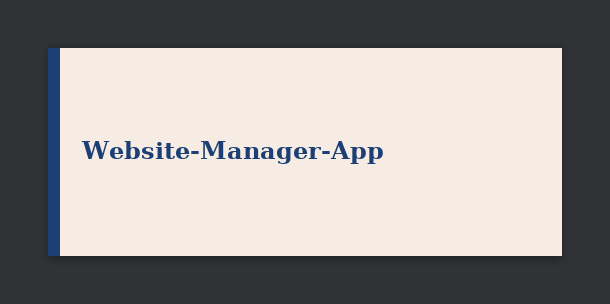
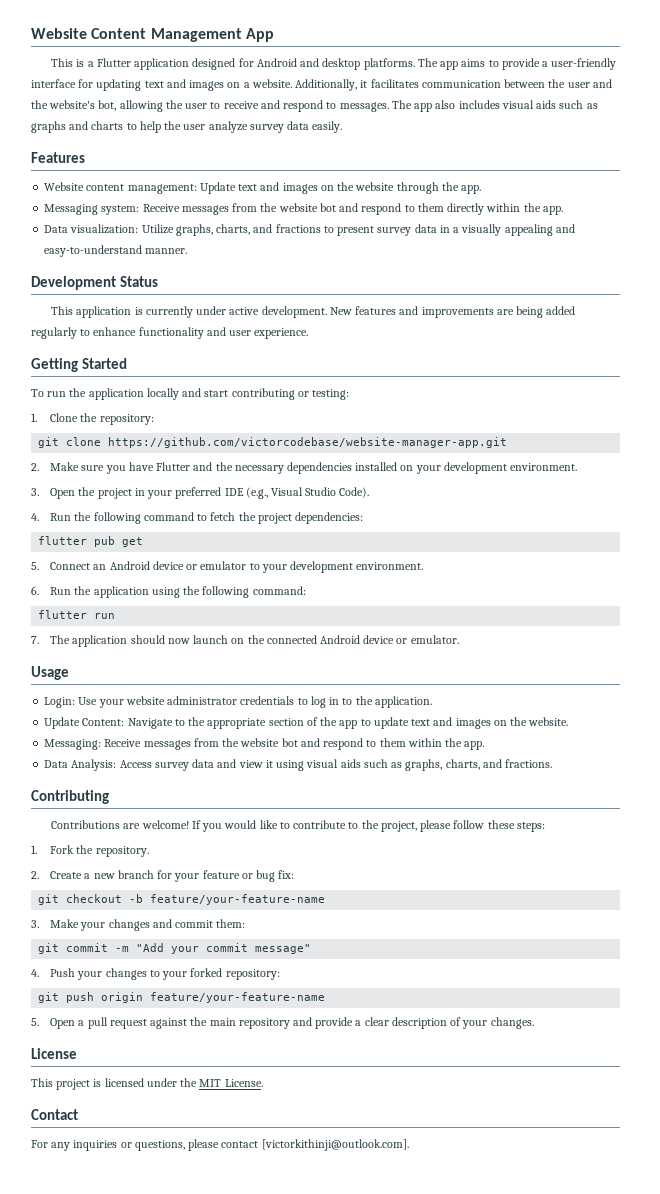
- Website-Manager-App
+ Website Content Management App
+ This is a Flutter application designed for Android and desktop platforms. The app aims to provide a user-friendly interface for updating text and images on a website. Additionally, it facilitates communication between the user and the website's bot, allowing the user to receive and respond to messages. The app also includes visual aids such as graphs and charts to help the user analyze survey data easily.
+ Features
+ Website content management: Update text and images on the website through the app.
+ Messaging system: Receive messages from the website bot and respond to them directly within the app.
+ Data visualization: Utilize graphs, charts, and fractions to present survey data in a visually appealing and easy-to-understand manner.
+ Development Status
+ This application is currently under active development. New features and improvements are being added regularly to enhance functionality and user experience.
+ Getting Started
+ To run the application locally and start contributing or testing:
+ 1. Clone the repository:
+ git clone https://github.com/victorcodebase/website-manager-app.git
+ 2. Make sure you have Flutter and the necessary dependencies installed on your development environment.
+ 3. Open the project in your preferred IDE (e.g., Visual Studio Code).
+ 4. Run the following command to fetch the project dependencies:
+ flutter pub get
+ 5. Connect an Android device or emulator to your development environment.
+ 6. Run the application using the following command:
+ flutter run
+ 7. The application should now launch on the connected Android device or emulator.
+ Usage
+ Login: Use your website administrator credentials to log in to the application.
+ Update Content: Navigate to the appropriate section of the app to update text and images on the website.
+ Messaging: Receive messages from the website bot and respond to them within the app.
+ Data Analysis: Access survey data and view it using visual aids such as graphs, charts, and fractions.
+ Contributing
+ Contributions are welcome! If you would like to contribute to the project, please follow these steps:
+ 1. Fork the repository.
+ 2. Create a new branch for your feature or bug fix:
+ git checkout -b feature/your-feature-name
+ 3. Make your changes and commit them:
+ git commit -m "Add your commit message"
+ 4. Push your changes to your forked repository:
+ git push origin feature/your-feature-name
+ 5. Open a pull request against the main repository and provide a clear description of your changes.
+ License
+ This project is licensed under the MIT License.
+ Contact
+ For any inquiries or questions, please contact [victorkithinji@outlook.com].

